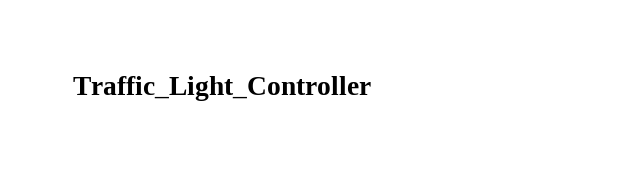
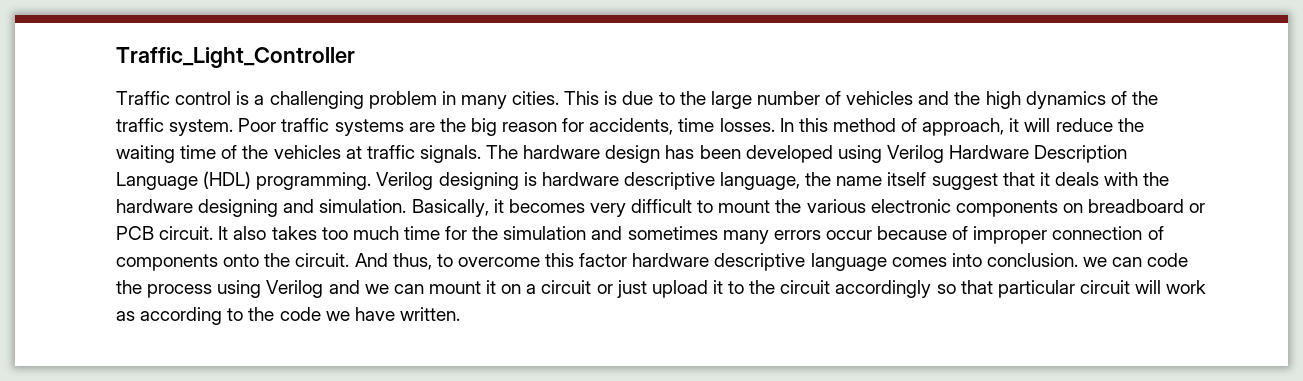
+ Traffic control is a challenging problem in many cities. This is due to the large number of vehicles and the high dynamics of the traffic system. Poor traffic systems are the big reason for accidents, time losses. In this method of approach, it will reduce the waiting time of the vehicles at traffic signals. The hardware design has been developed using Verilog Hardware Description Language (HDL) programming. Verilog designing is hardware descriptive language, the name itself suggest that it deals with the hardware designing and simulation. Basically, it becomes very difficult to mount the various electronic components on breadboard or PCB circuit. It also takes too much time for the simulation and sometimes many errors occur because of improper connection of components onto the circuit. And thus, to overcome this factor hardware descriptive language comes into conclusion. we can code the process using Verilog and we can mount it on a circuit or just upload it to the circuit accordingly so that particular circuit will work as according to the code we have written.

